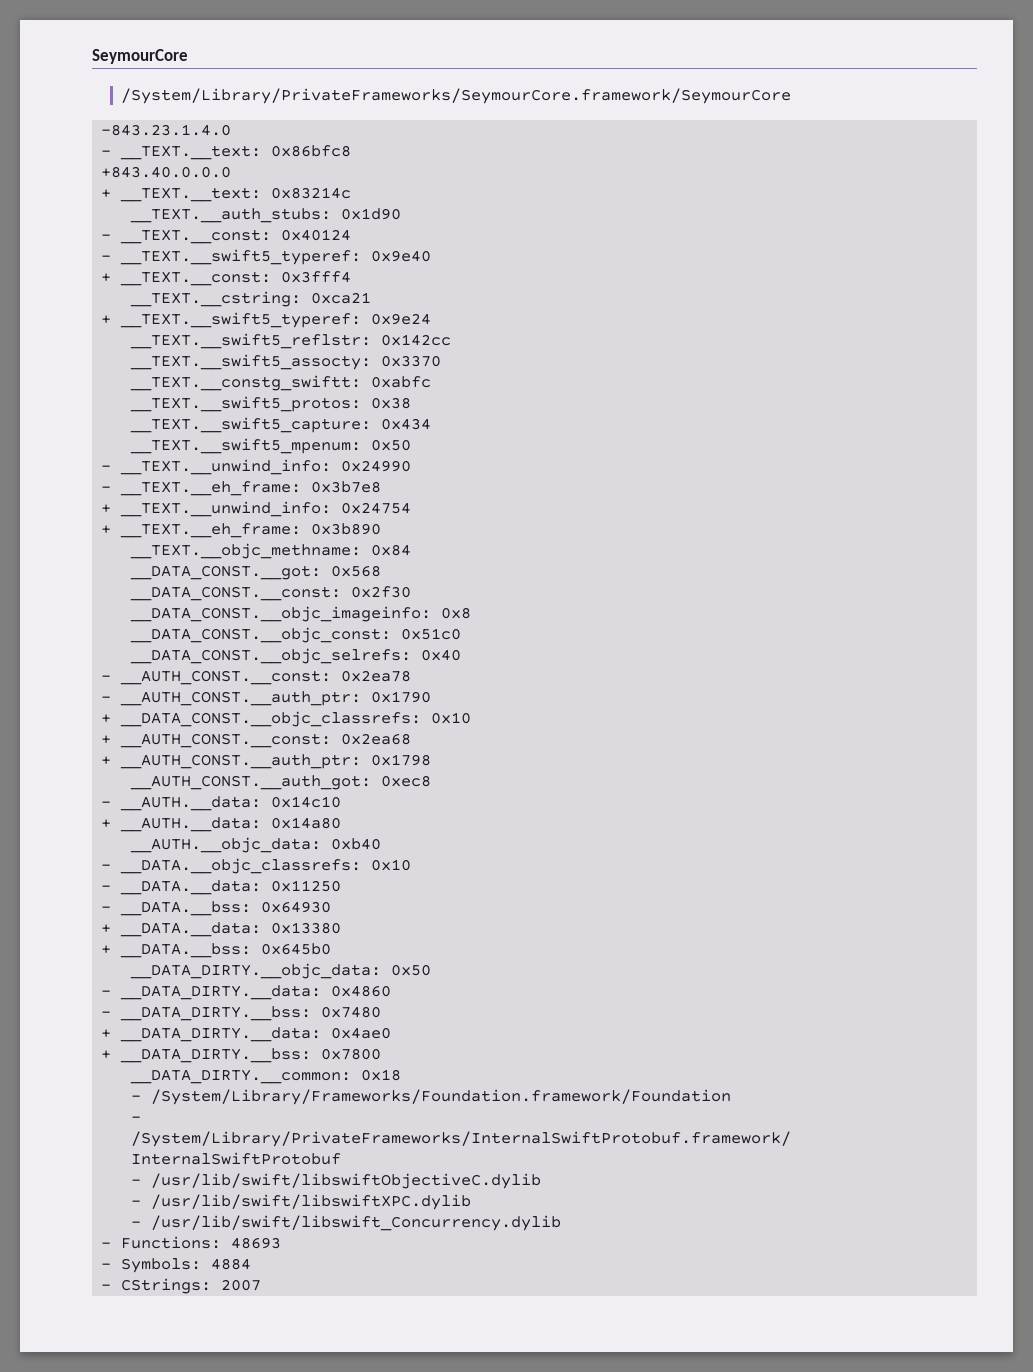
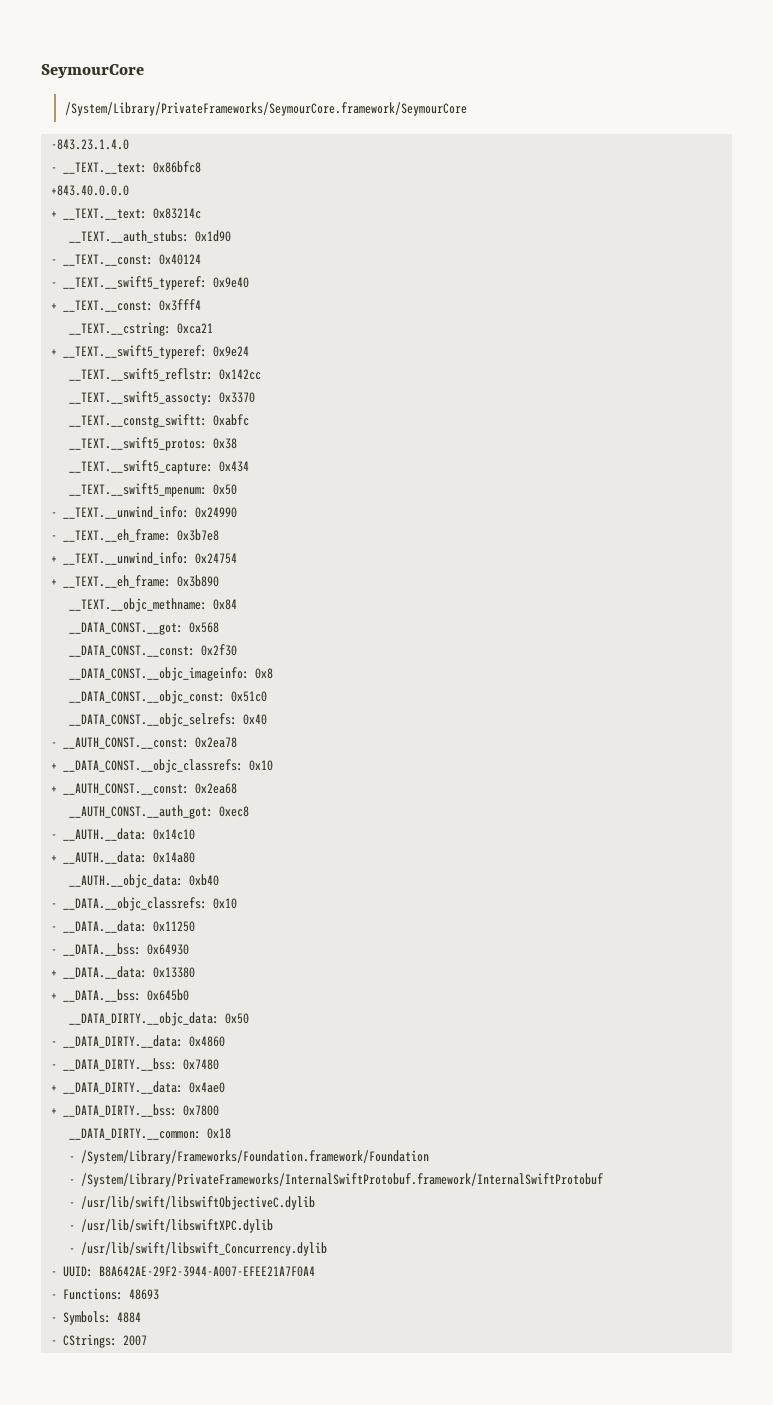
- - __AUTH_CONST.__auth_ptr: 0x1790
- + __AUTH_CONST.__auth_ptr: 0x1798
+ - UUID: B8A642AE-29F2-3944-A007-EFEE21A7F0A4

